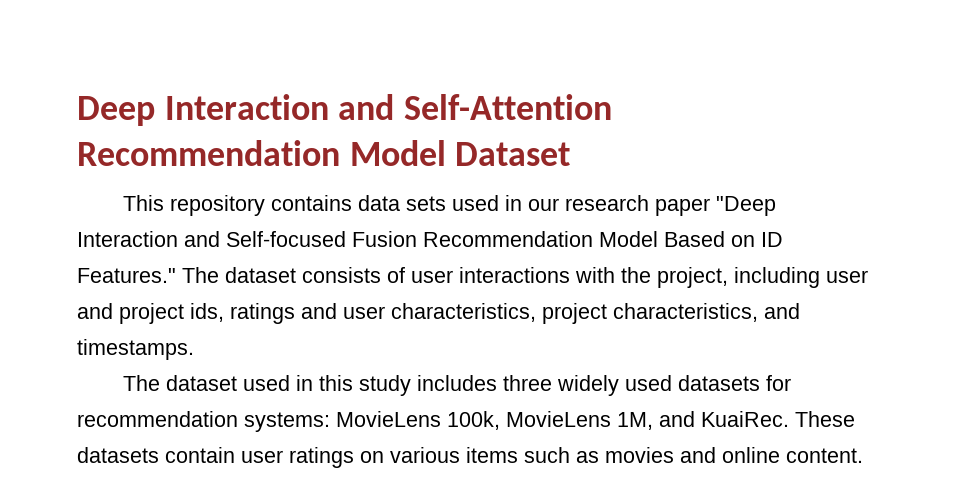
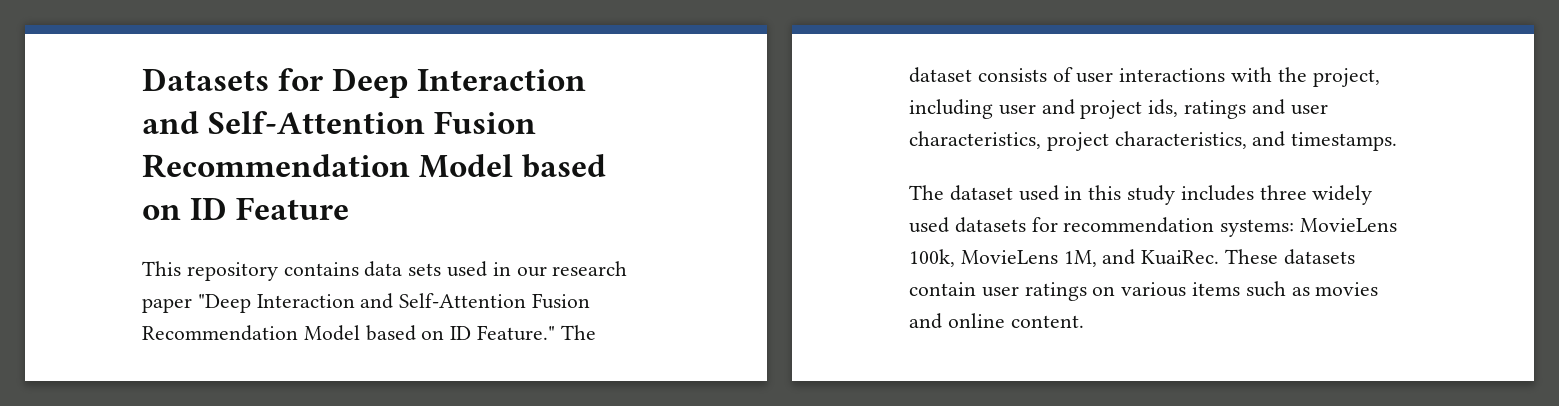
- Deep Interaction and Self-Attention Recommendation Model Dataset
+ Datasets for Deep Interaction and Self-Attention Fusion Recommendation Model based on ID Feature
- This repository contains data sets used in our research paper "Deep Interaction and Self-focused Fusion Recommendation Model Based on ID Features."
+ This repository contains data sets used in our research paper "Deep Interaction and Self-Attention Fusion Recommendation Model based on ID Feature."

